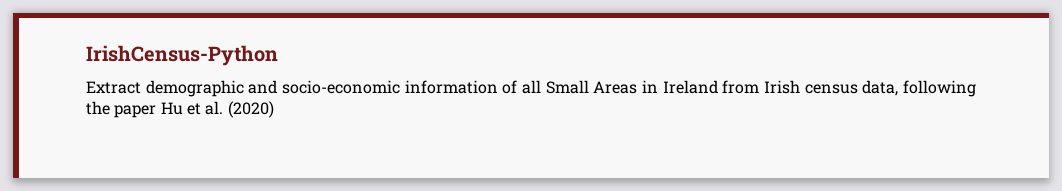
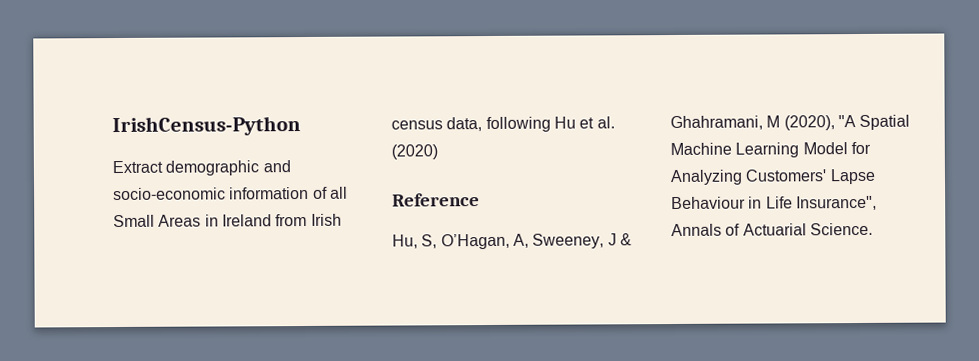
- Extract demographic and socio-economic information of all Small Areas in Ireland from Irish census data, following the paper Hu et al. (2020)
+ Extract demographic and socio-economic information of all Small Areas in Ireland from Irish census data, following Hu et al. (2020)
+ Reference
+ Hu, S, O’Hagan, A, Sweeney, J & Ghahramani, M (2020), "A Spatial Machine Learning Model for Analyzing Customers' Lapse Behaviour in Life Insurance", Annals of Actuarial Science.

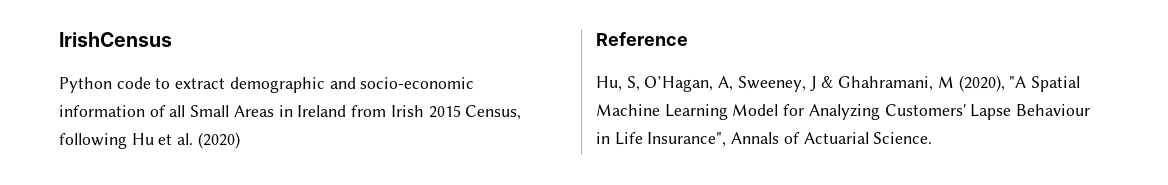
- IrishCensus-Python
- Extract demographic and socio-economic information of all Small Areas in Ireland from Irish census data, following Hu et al. (2020)
+ IrishCensus
+ Python code to extract demographic and socio-economic information of all Small Areas in Ireland from Irish 2015 Census, following Hu et al. (2020)

